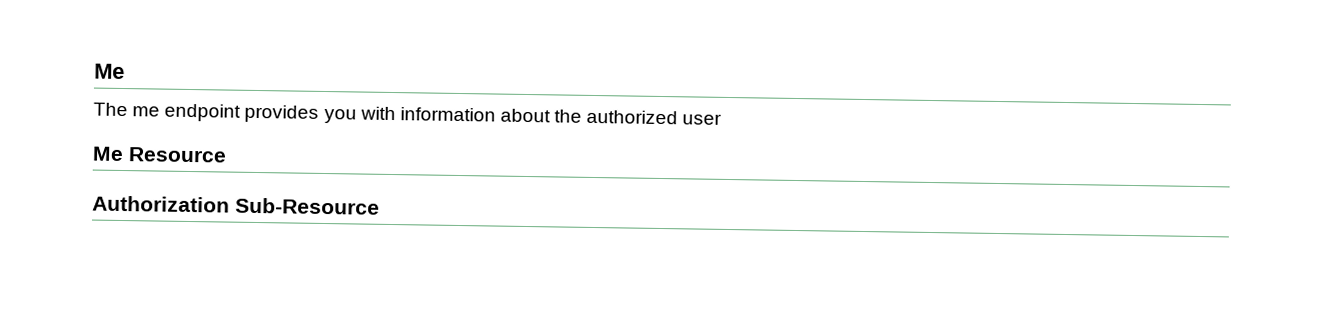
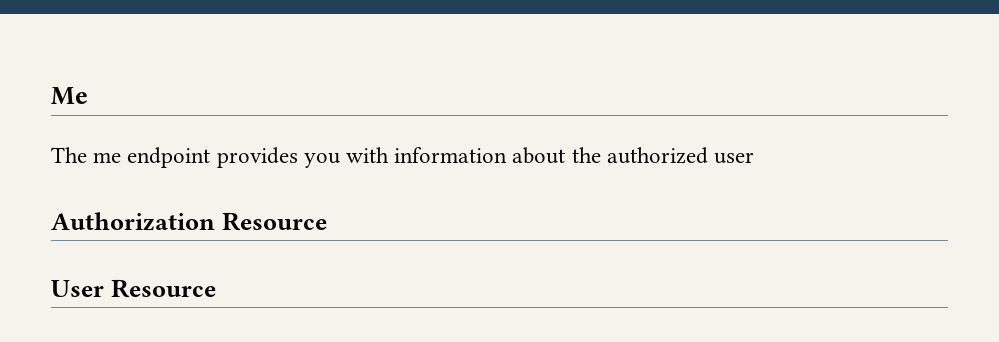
- Me Resource
+ Authorization Resource
- Authorization Sub-Resource
+ User Resource

